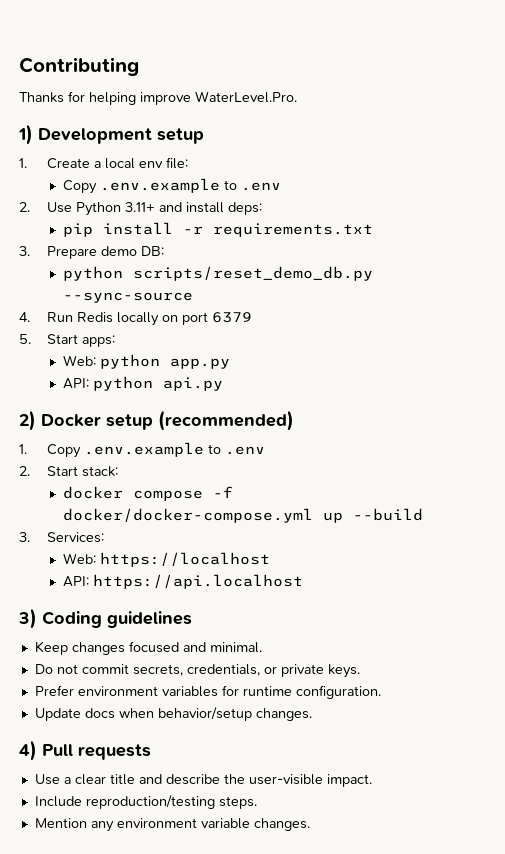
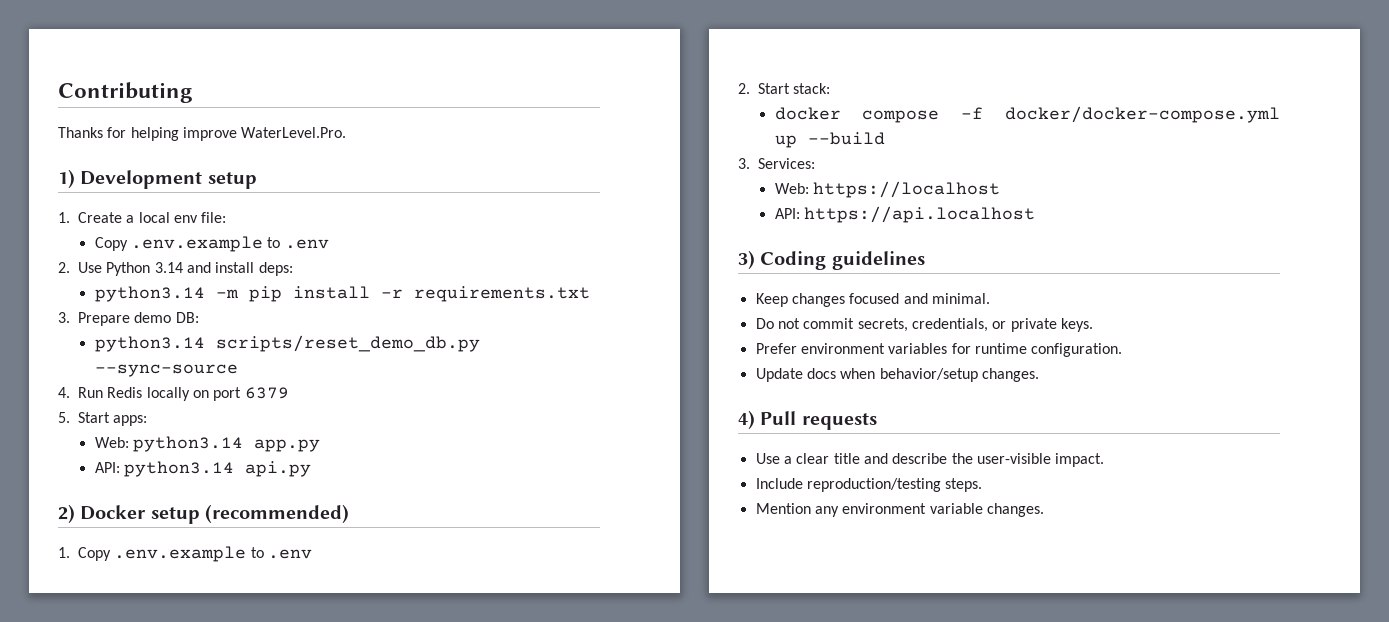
- 2. Use Python 3.11+ and install deps:
+ 2. Use Python 3.14 and install deps:
- pip install -r requirements.txt
+ python3.14 -m pip install -r requirements.txt
- python scripts/reset_demo_db.py --sync-source
+ python3.14 scripts/reset_demo_db.py --sync-source
- Web: python app.py
+ Web: python3.14 app.py
- API: python api.py
+ API: python3.14 api.py

